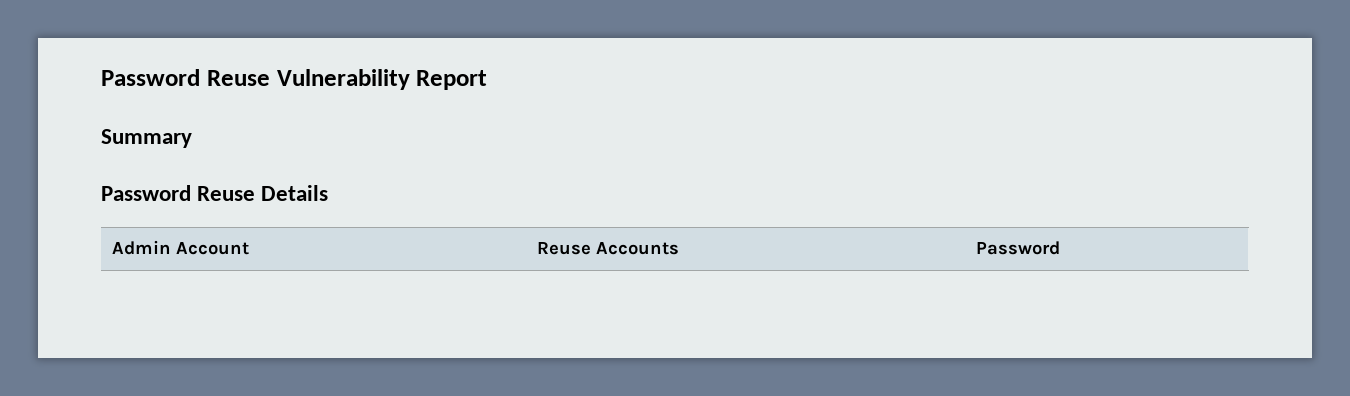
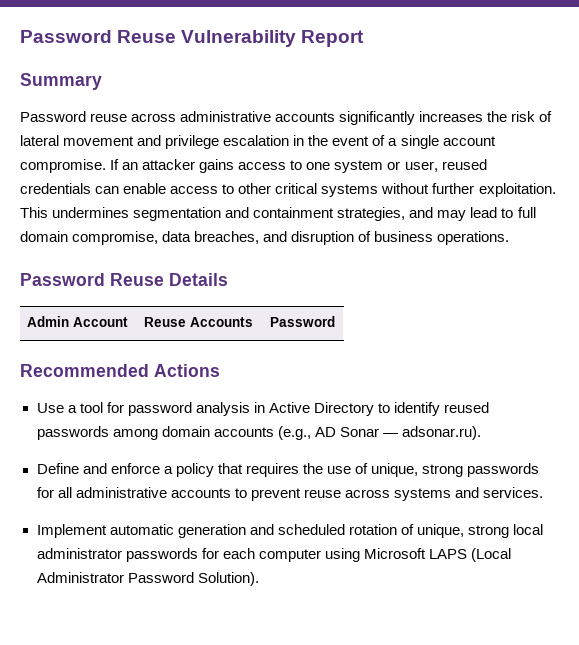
+ Password reuse across administrative accounts significantly increases the risk of lateral movement and privilege escalation in the event of a single account compromise. If an attacker gains access to one system or user, reused credentials can enable access to other critical systems without further exploitation. This undermines segmentation and containment strategies, and may lead to full domain compromise, data breaches, and disruption of business operations.
+ Recommended Actions
+ Use a tool for password analysis in Active Directory to identify reused passwords among domain accounts (e.g., AD Sonar — adsonar.ru).
+ Define and enforce a policy that requires the use of unique, strong passwords for all administrative accounts to prevent reuse across systems and services.
+ Implement automatic generation and scheduled rotation of unique, strong local administrator passwords for each computer using Microsoft LAPS (Local Administrator Password Solution).

